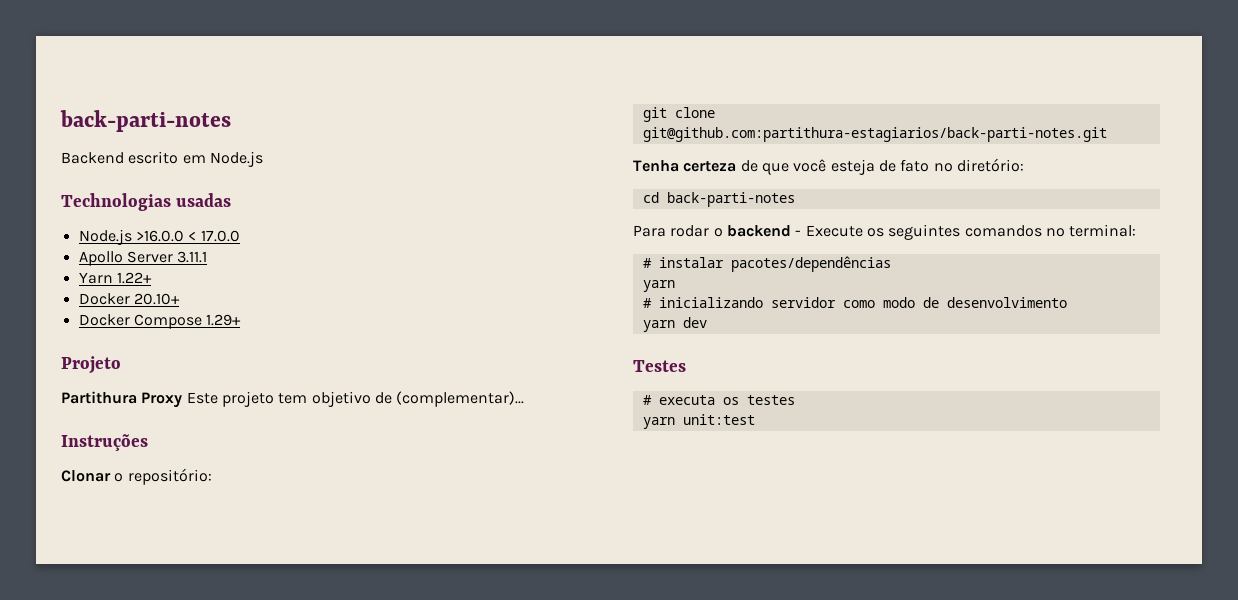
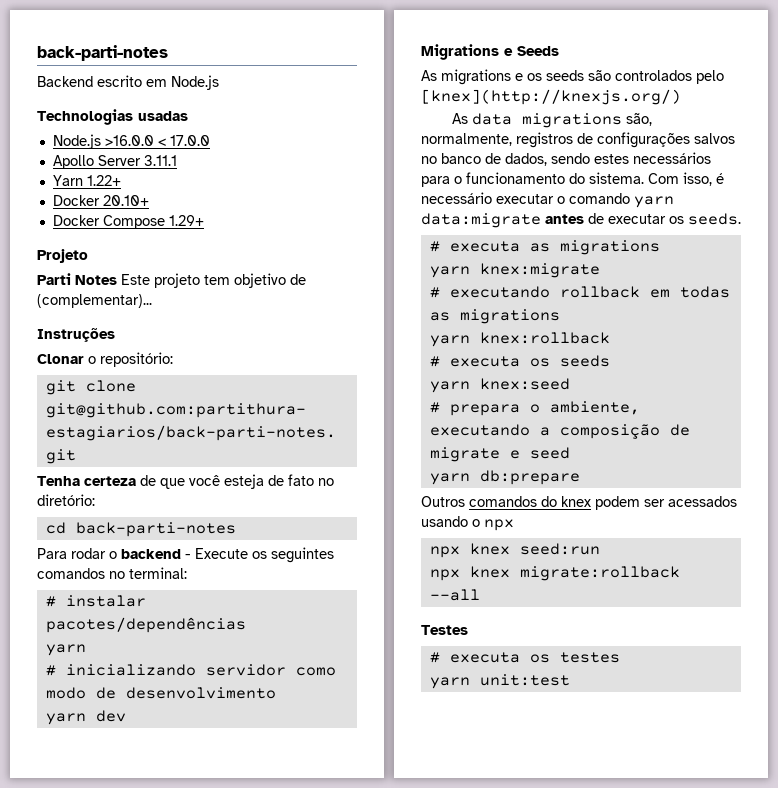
- Partithura Proxy Este projeto tem objetivo de (complementar)...
+ Parti Notes Este projeto tem objetivo de (complementar)...
+ Migrations e Seeds
+ As migrations e os seeds são controlados pelo [knex](http://knexjs.org/)
+ As data migrations são, normalmente, registros de configurações salvos no banco de dados, sendo estes necessários para o funcionamento do sistema. Com isso, é necessário executar o comando yarn data:migrate antes de executar os seeds.
+ # executa as migrations
+ yarn knex:migrate
+ # executando rollback em todas as migrations
+ yarn knex:rollback
+ # executa os seeds
+ yarn knex:seed
+ # prepara o ambiente, executando a composição de migrate e seed
+ yarn db:prepare
+ Outros comandos do knex podem ser acessados usando o npx
+ npx knex seed:run
+ npx knex migrate:rollback --all

